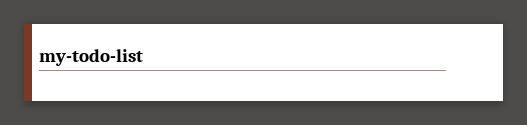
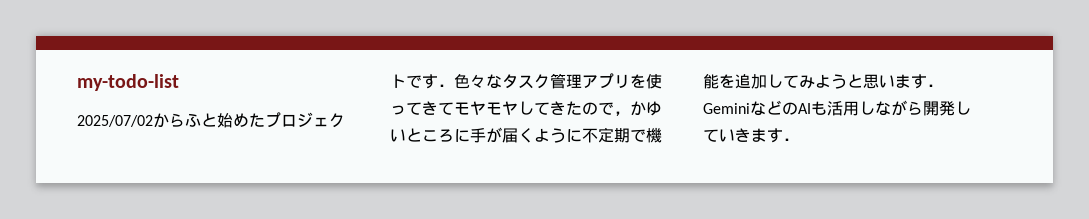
+ 2025/07/02からふと始めたプロジェクトです．色々なタスク管理アプリを使ってきてモヤモヤしてきたので，かゆいところに手が届くように不定期で機能を追加してみようと思います．GeminiなどのAIも活用しながら開発していきます．

